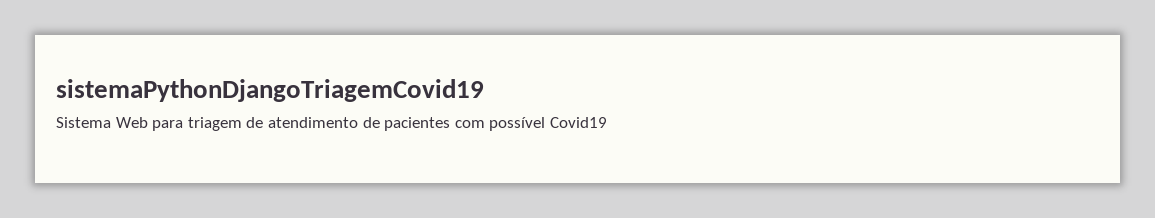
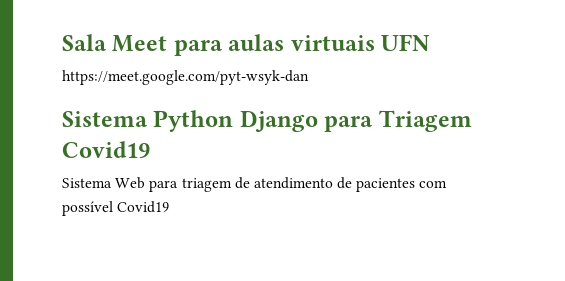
- sistemaPythonDjangoTriagemCovid19
+ Sala Meet para aulas virtuais UFN
+ https://meet.google.com/pyt-wsyk-dan
+ Sistema Python Django para Triagem Covid19

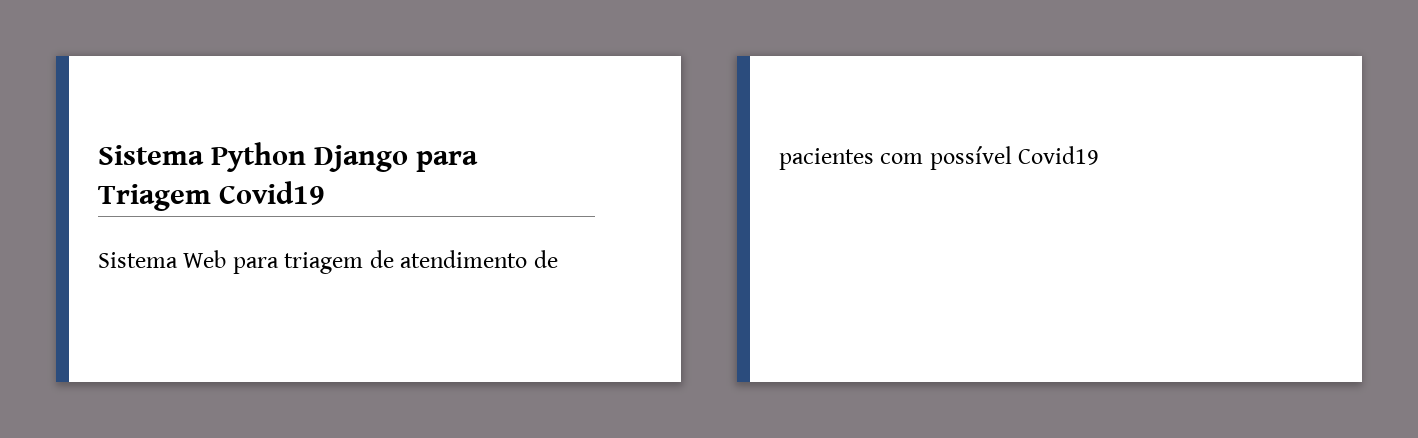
- Sala Meet para aulas virtuais UFN
- https://meet.google.com/pyt-wsyk-dan

